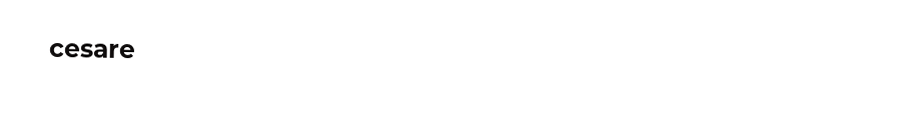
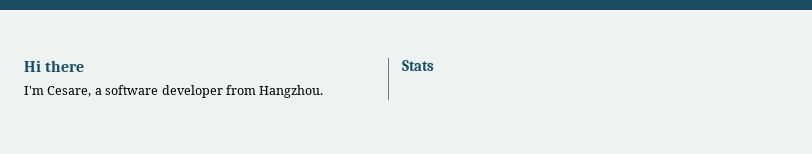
- cesare
+ Hi there
+ I'm Cesare, a software developer from Hangzhou.
+ Stats

